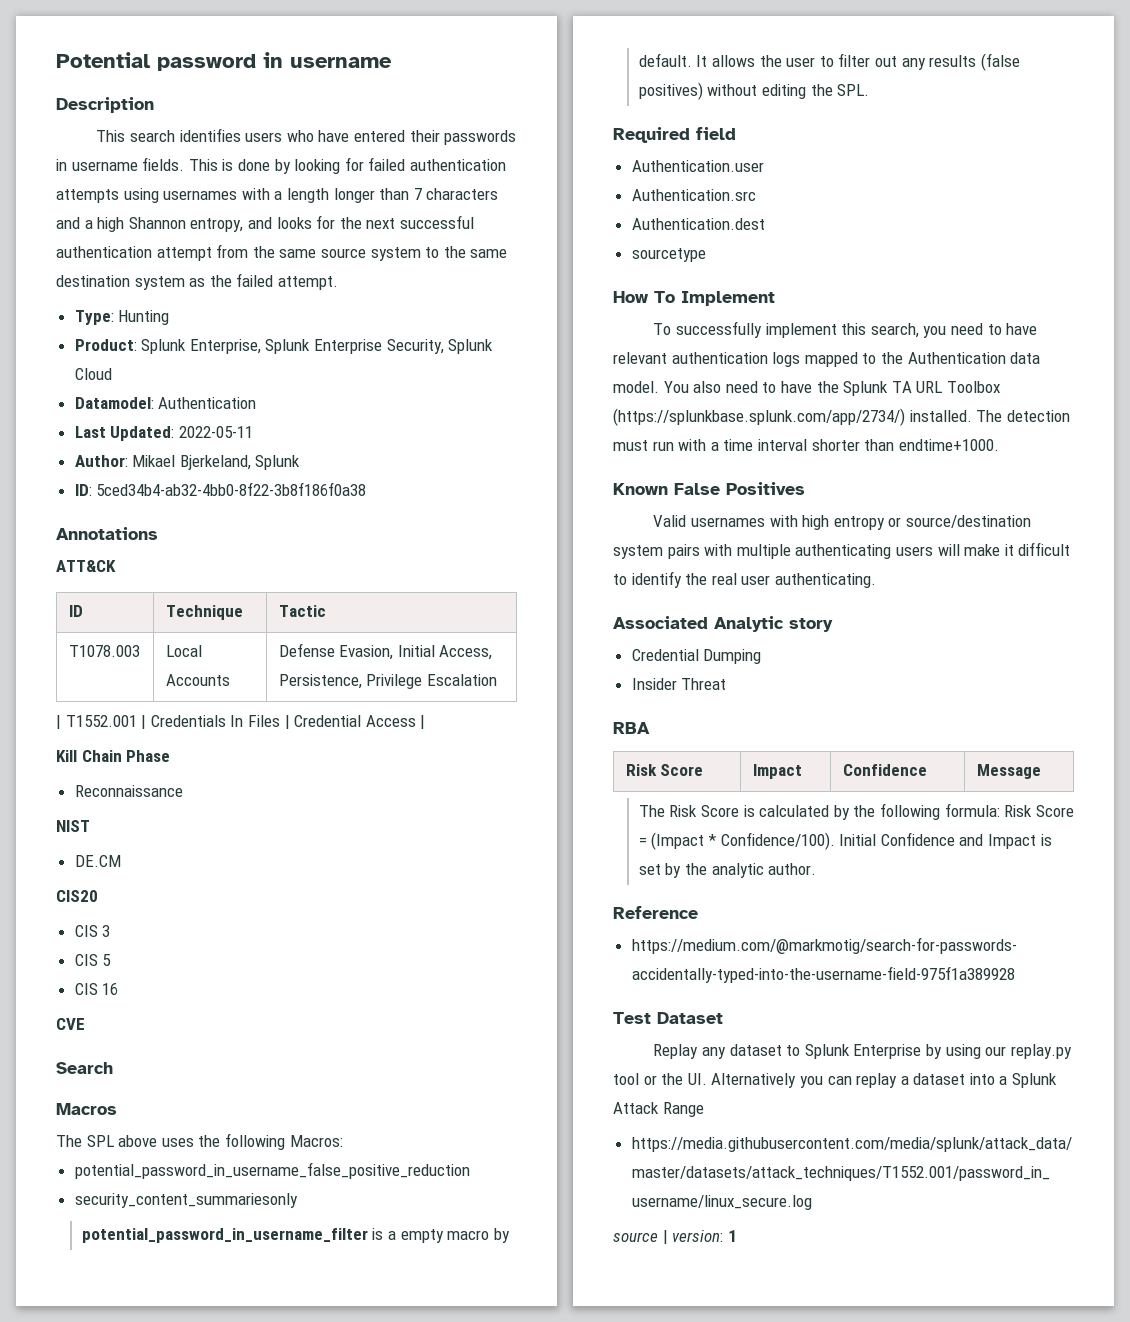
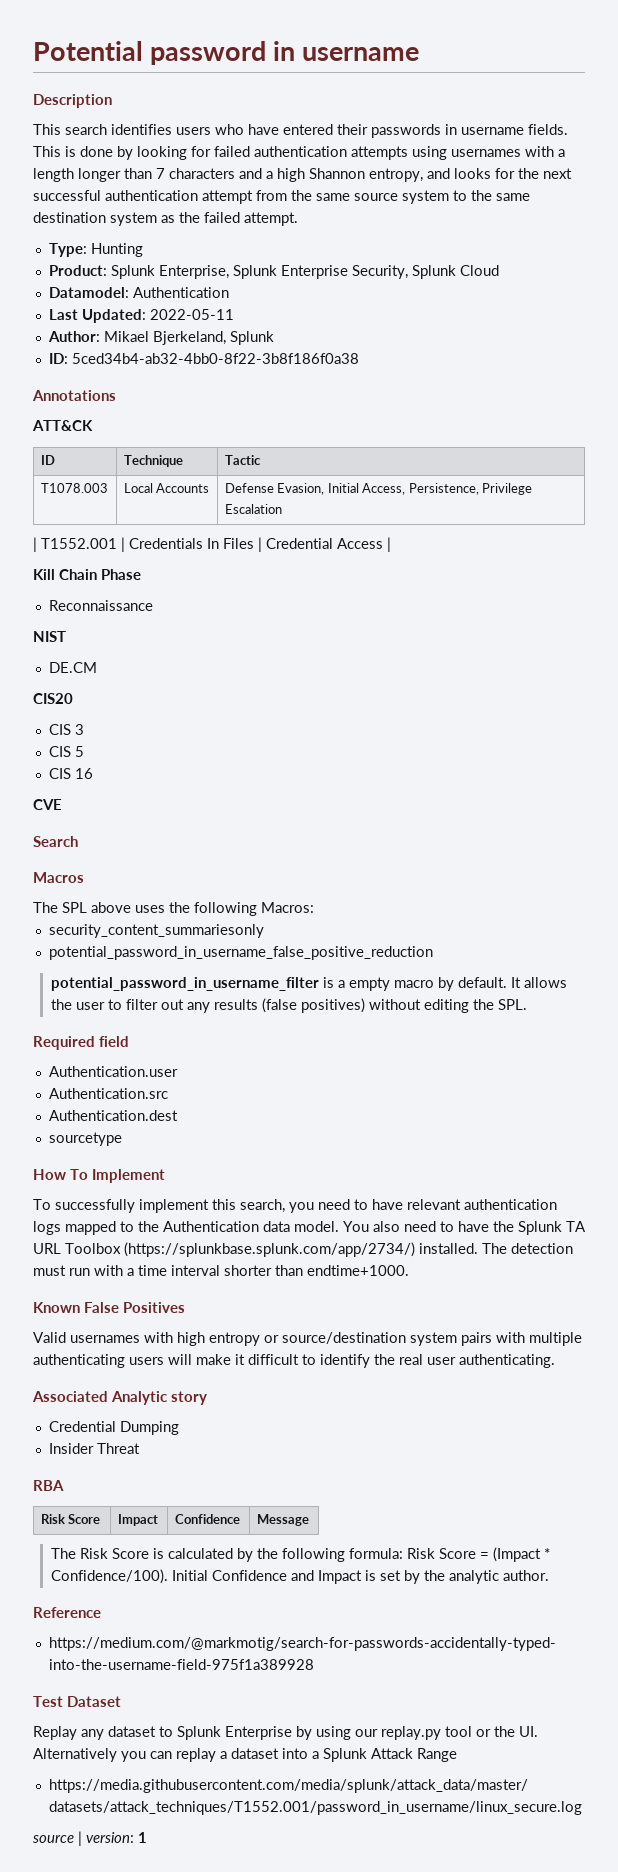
+ security_content_summariesonly
- security_content_summariesonly

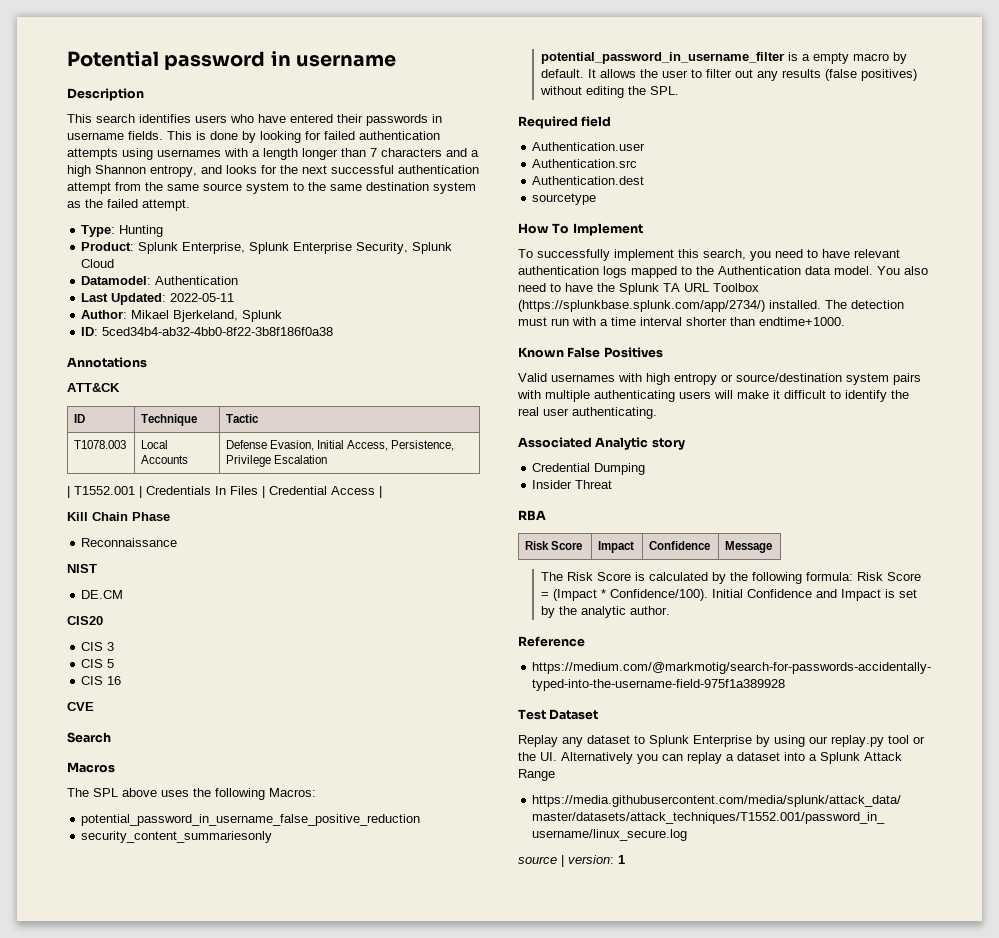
+ potential_password_in_username_false_positive_reduction
- potential_password_in_username_false_positive_reduction

